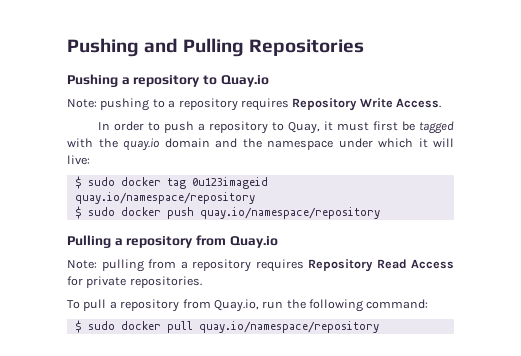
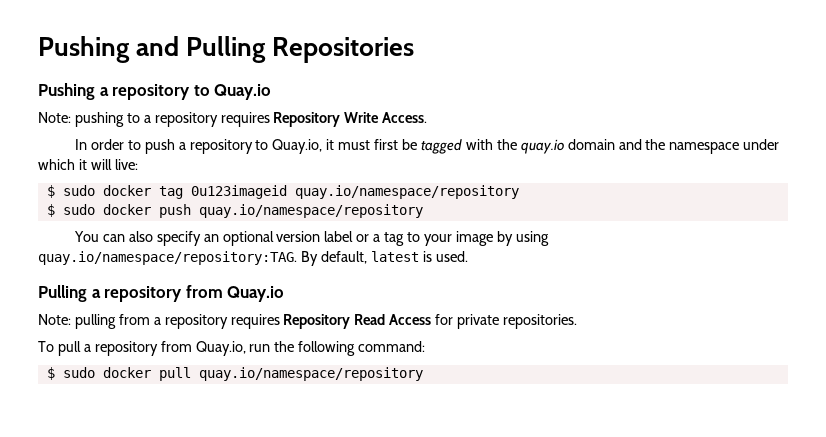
- In order to push a repository to Quay, it must first be tagged with the quay.io domain and the namespace under which it will live:
+ In order to push a repository to Quay.io, it must first be tagged with the quay.io domain and the namespace under which it will live:
+ You can also specify an optional version label or a tag to your image by using quay.io/namespace/repository:TAG. By default, latest is used.

